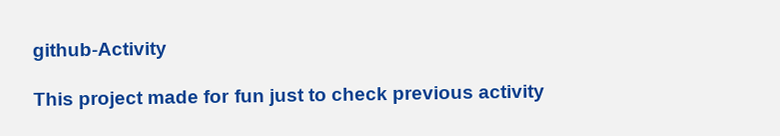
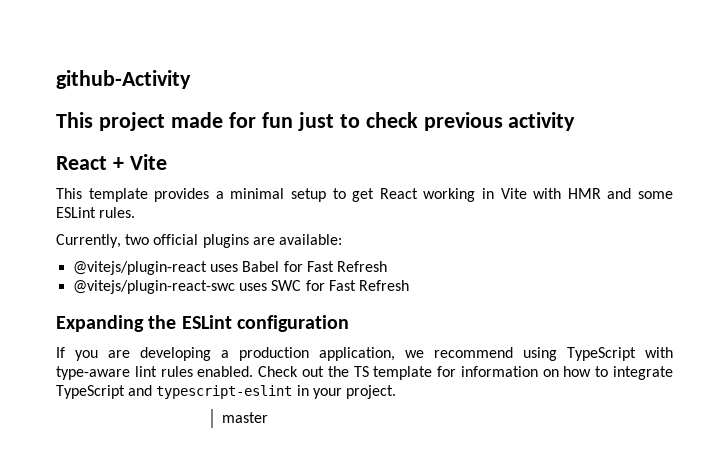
+ React + Vite
+ This template provides a minimal setup to get React working in Vite with HMR and some ESLint rules.
+ Currently, two official plugins are available:
+ @vitejs/plugin-react uses Babel for Fast Refresh
+ @vitejs/plugin-react-swc uses SWC for Fast Refresh
+ Expanding the ESLint configuration
+ If you are developing a production application, we recommend using TypeScript with type-aware lint rules enabled. Check out the TS template for information on how to integrate TypeScript and typescript-eslint in your project.
+ master

